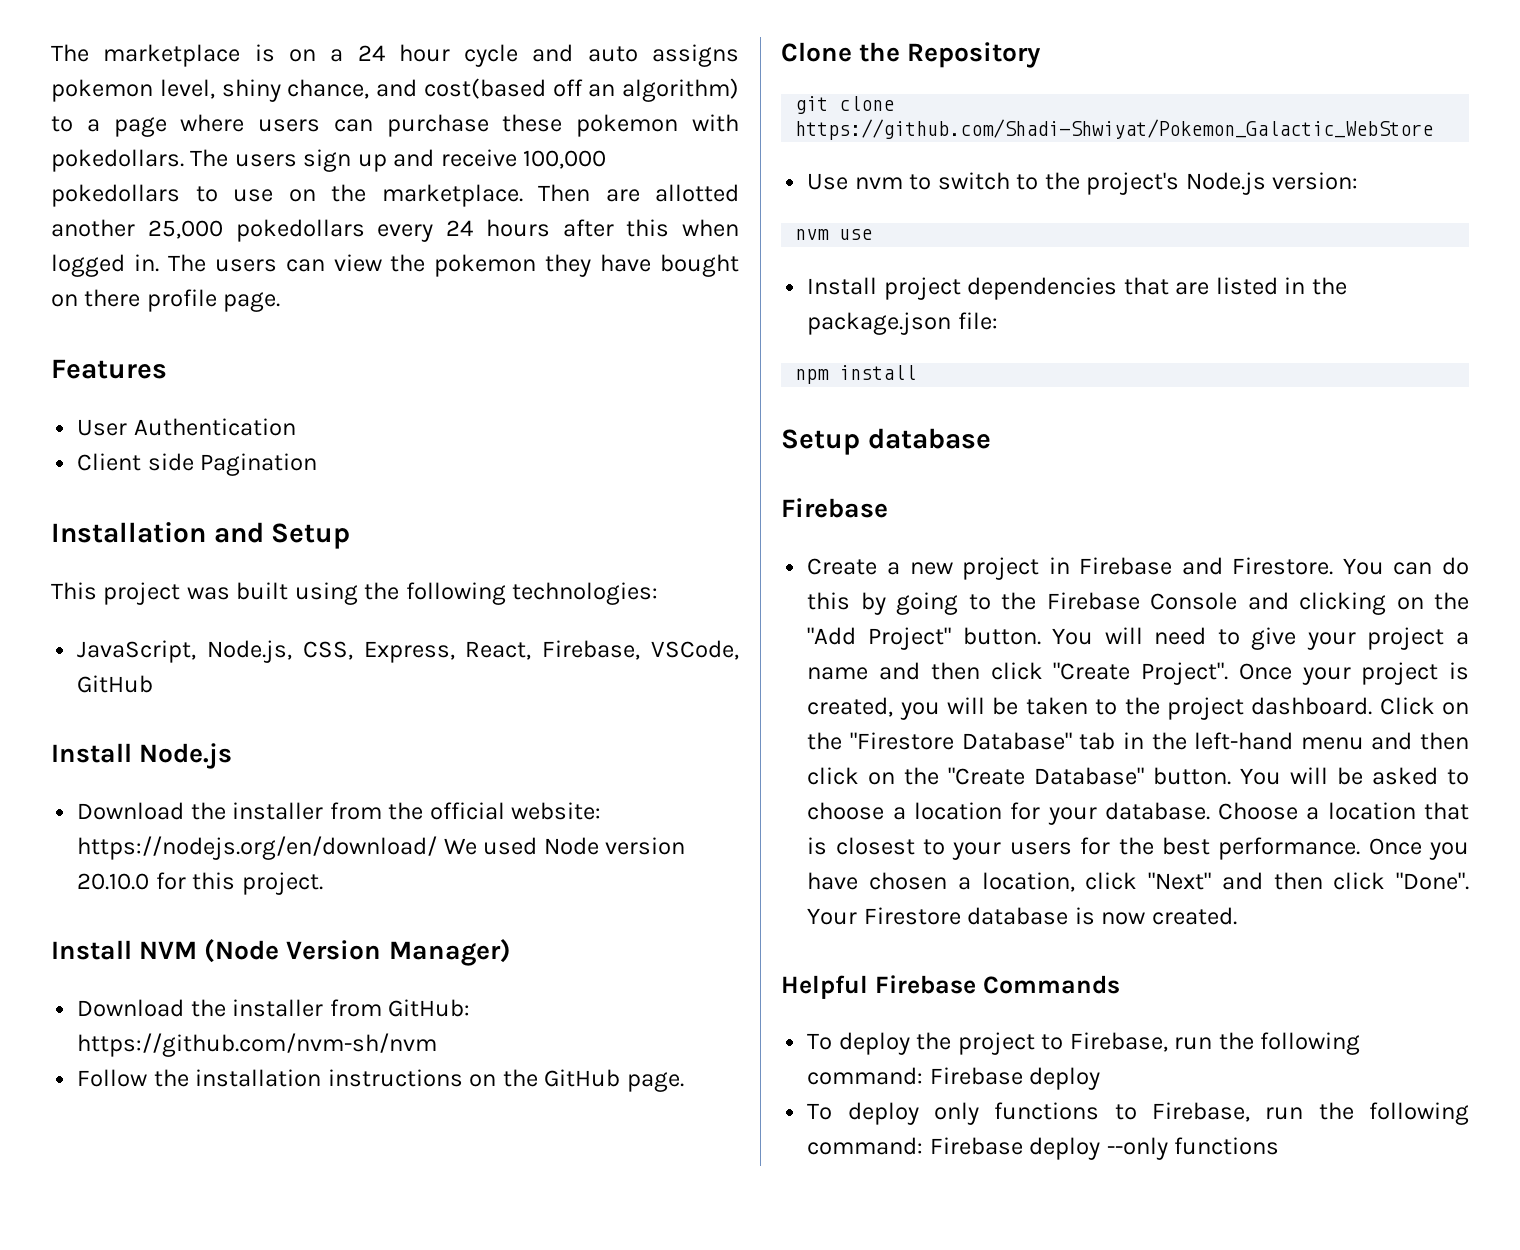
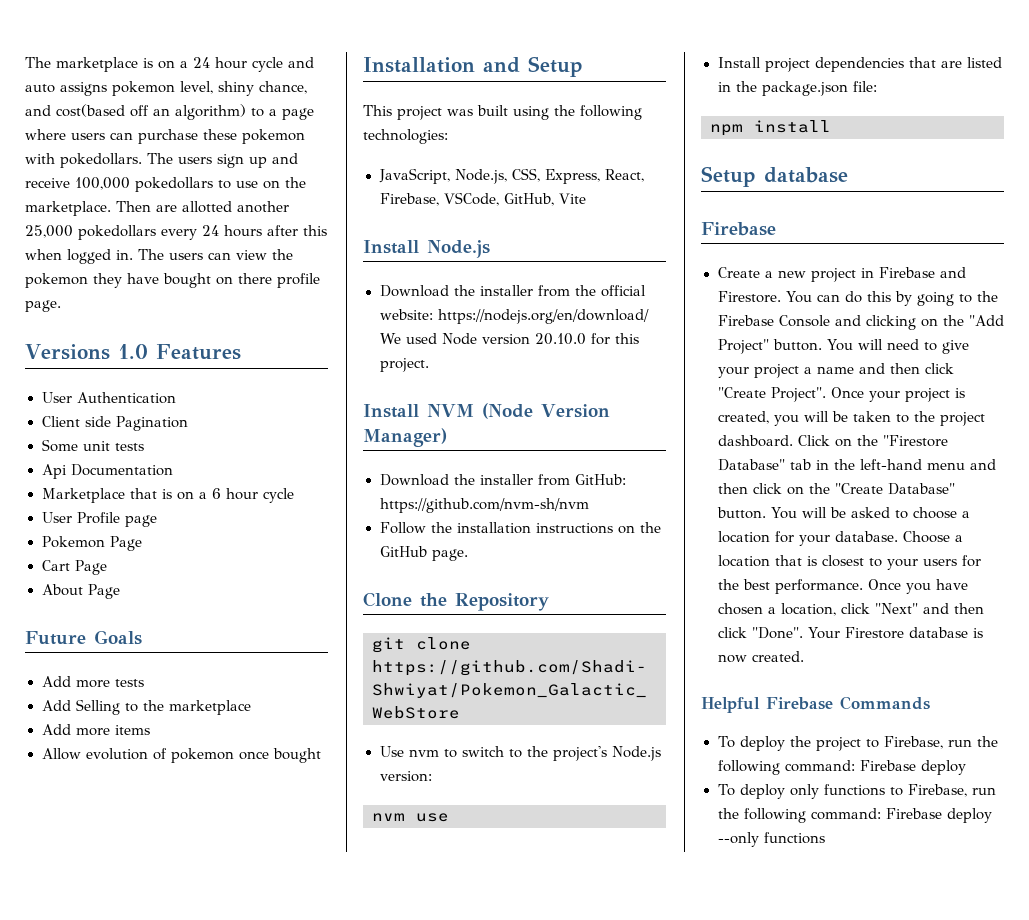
- Features
+ Versions 1.0 Features
+ Some unit tests
+ Api Documentation
+ Marketplace that is on a 6 hour cycle
+ User Profile page
+ Pokemon Page
+ Cart Page
+ About Page
+ Future Goals
+ Add more tests
+ Add Selling to the marketplace
+ Add more items
+ Allow evolution of pokemon once bought
- JavaScript, Node.js, CSS, Express, React, Firebase, VSCode, GitHub
+ JavaScript, Node.js, CSS, Express, React, Firebase, VSCode, GitHub, Vite

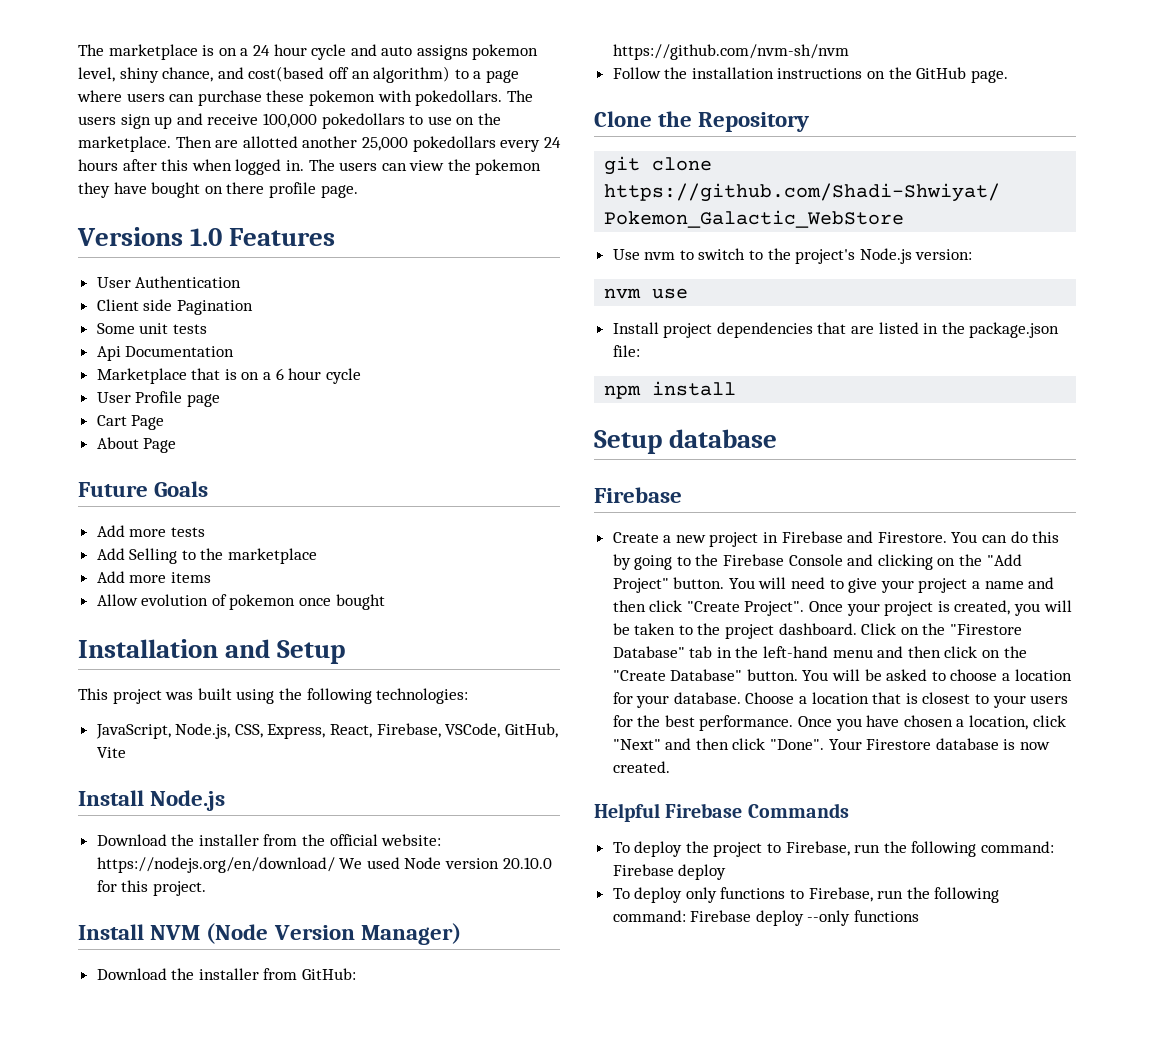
- Pokemon Page

